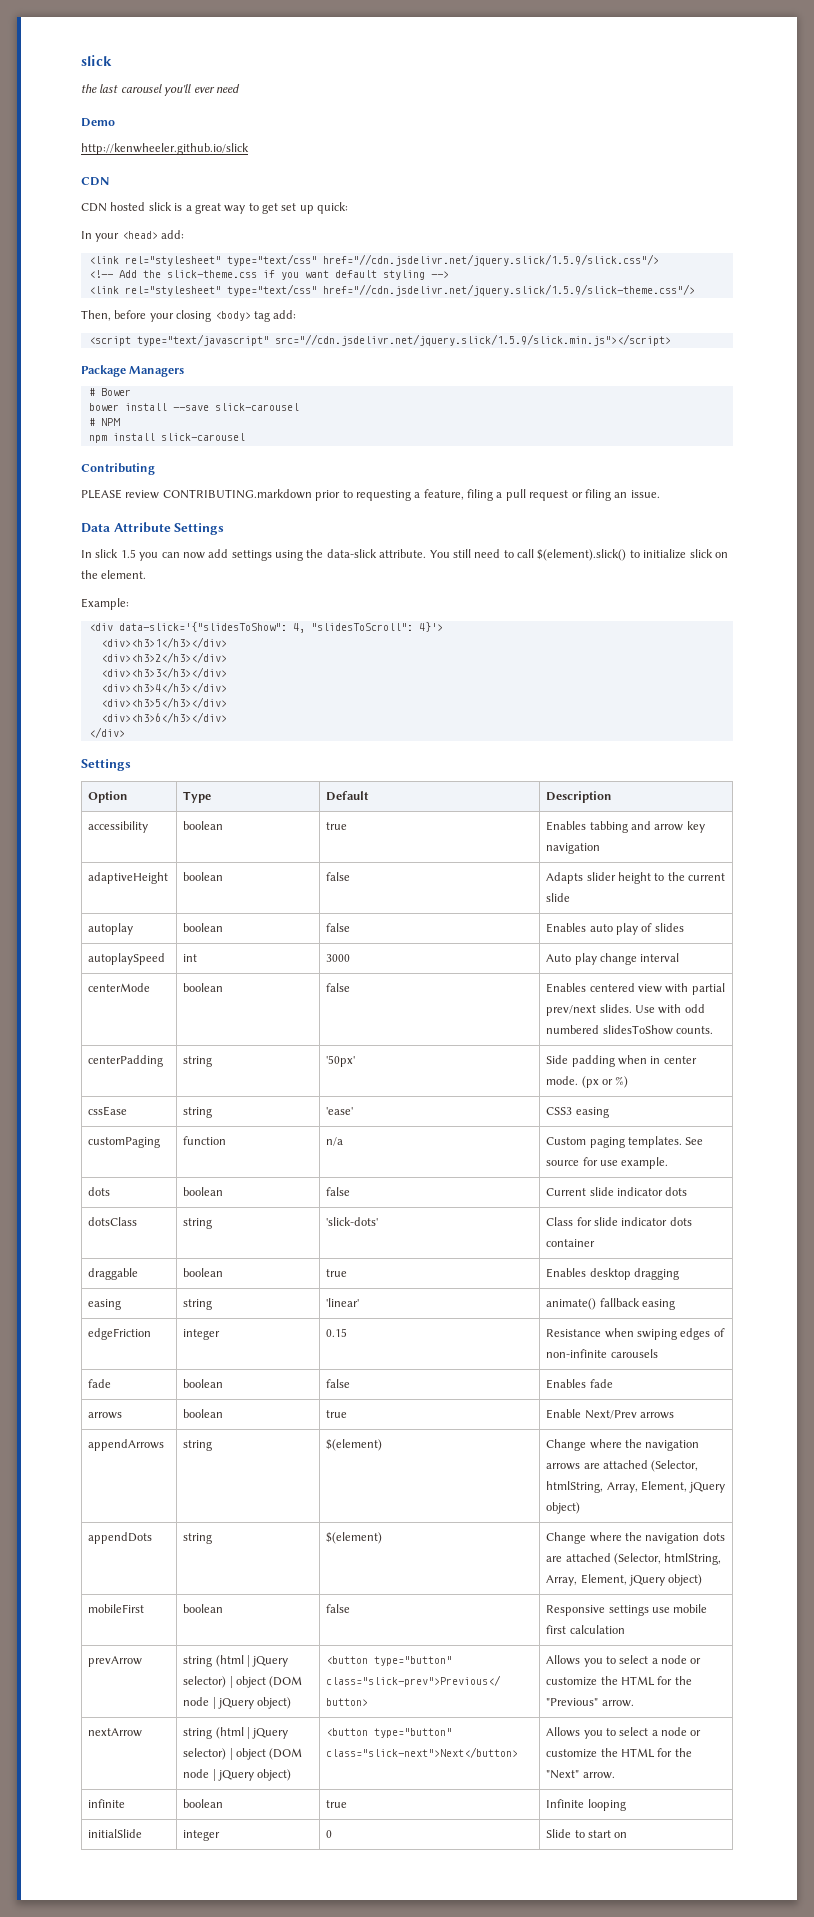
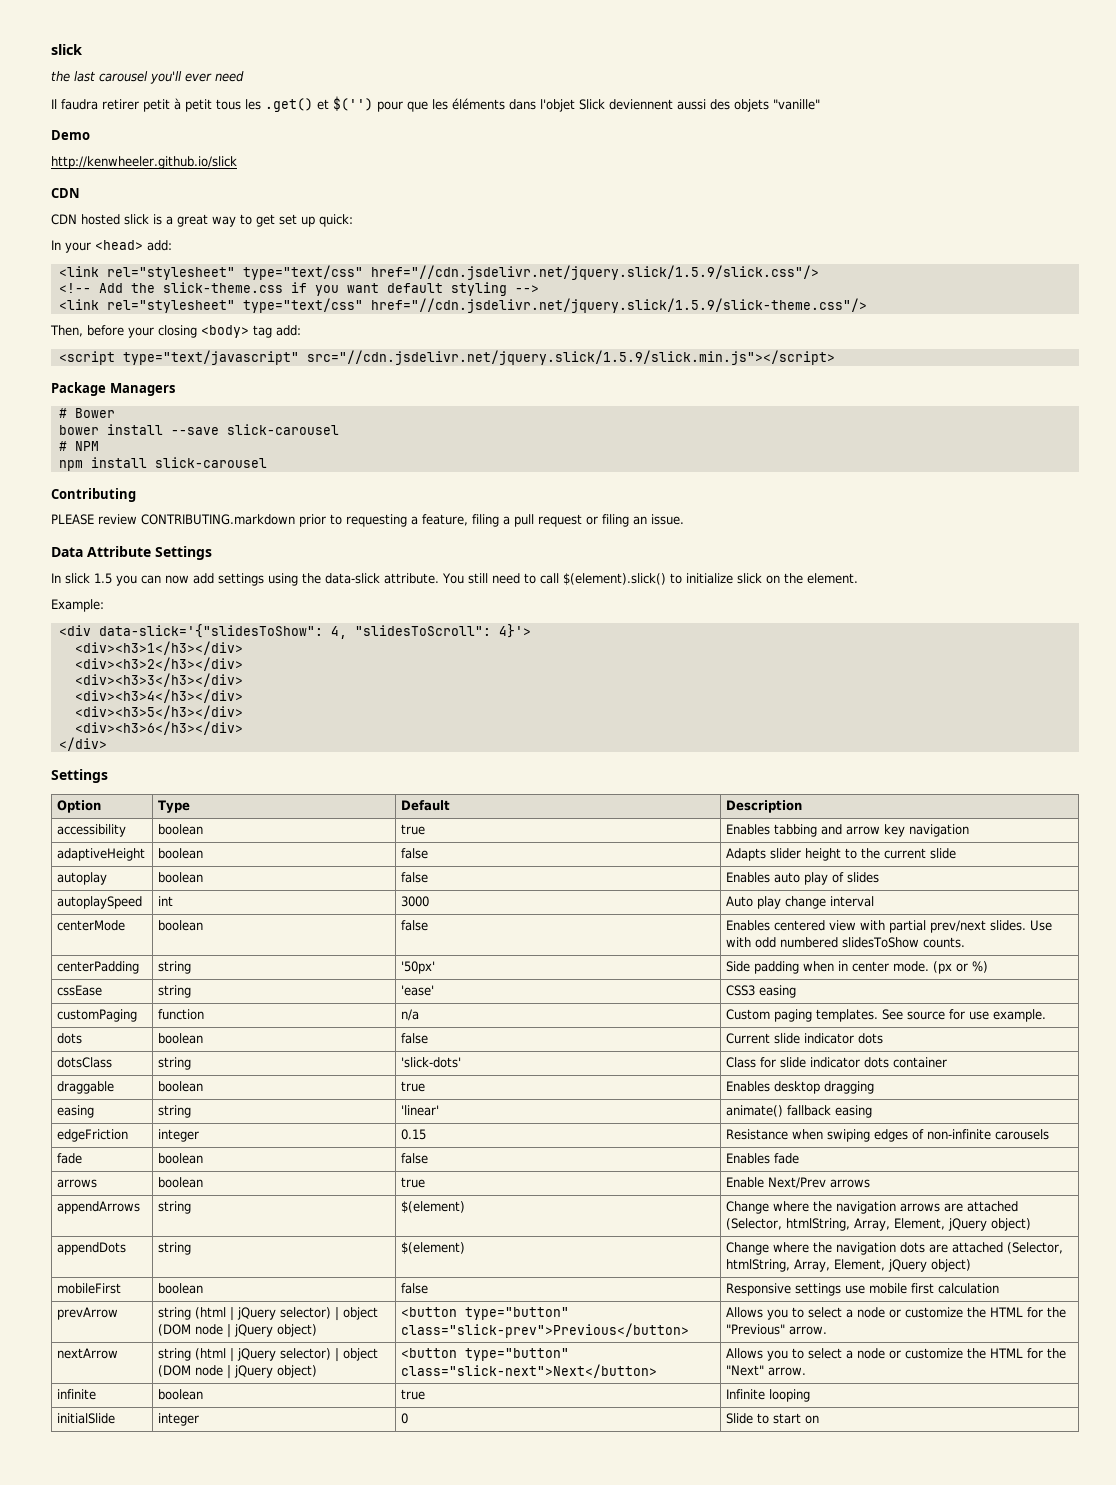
+ Il faudra retirer petit à petit tous les .get() et $('') pour que les éléments dans l'objet Slick deviennent aussi des objets "vanille"

